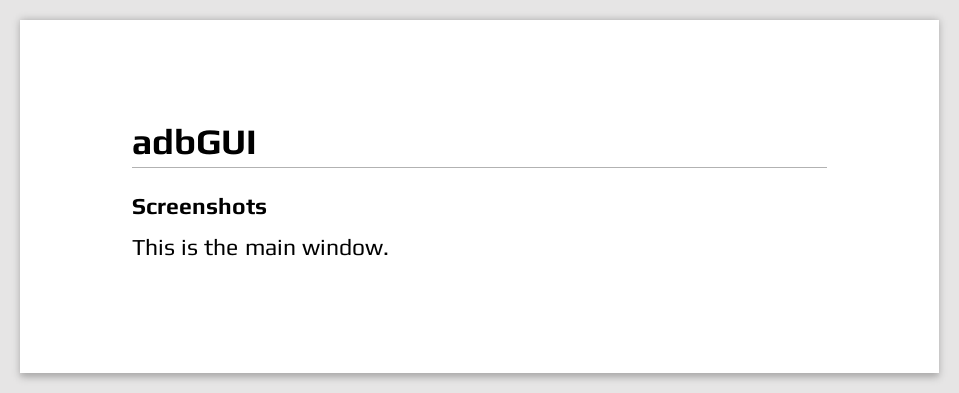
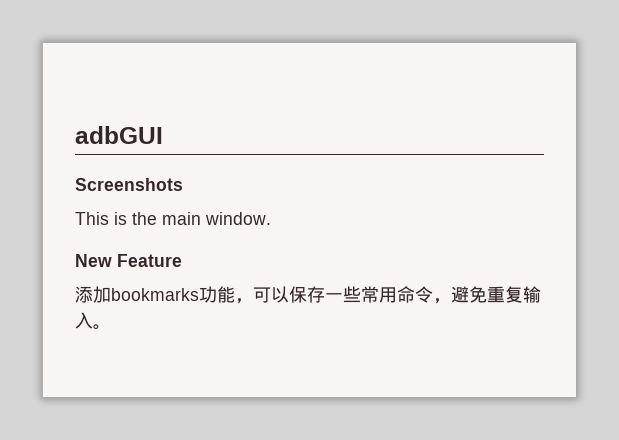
+ New Feature
+ 添加bookmarks功能，可以保存一些常用命令，避免重复输入。

